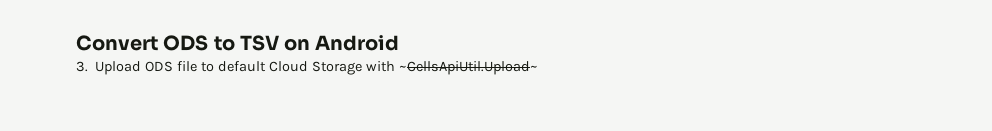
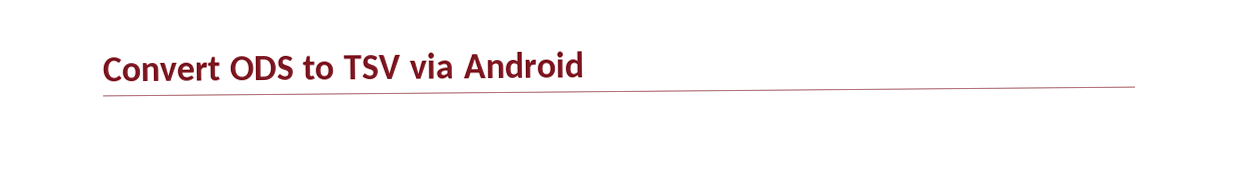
- Convert ODS to TSV on Android
+ Convert ODS to TSV via Android
- 3. Upload ODS file to default Cloud Storage with ~CellsApiUtil.Upload~

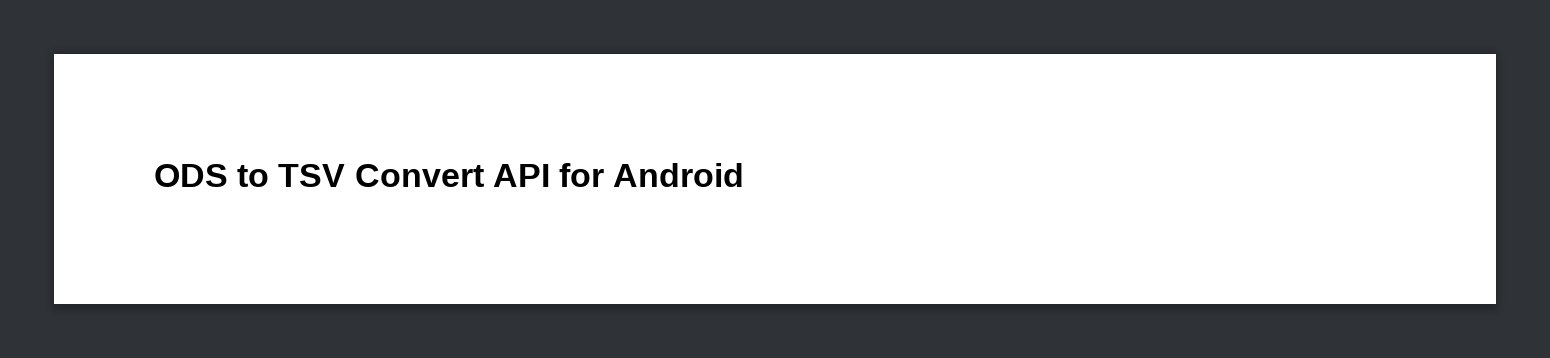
- Convert ODS to TSV via Android
+ ODS to TSV Convert API for Android

